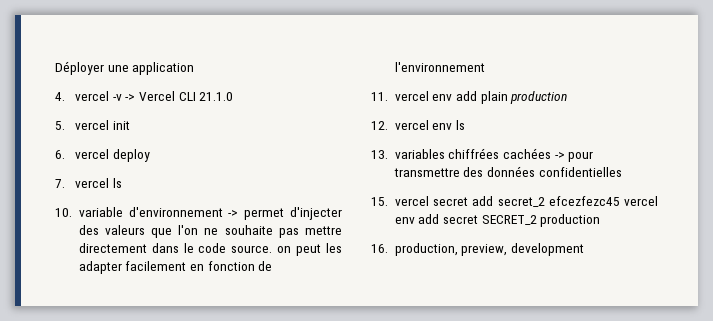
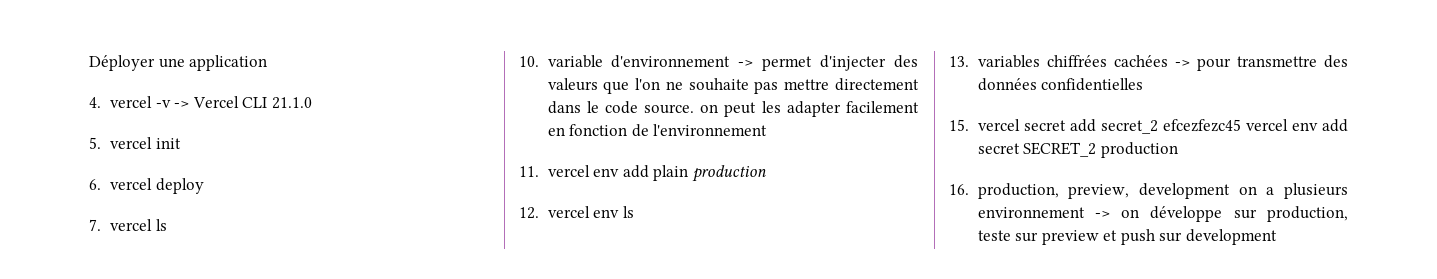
- 16. production, preview, development
+ 16. production, preview, development on a plusieurs environnement -> on développe sur production, teste sur preview et push sur development

